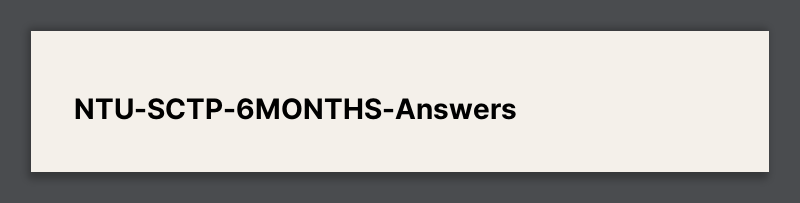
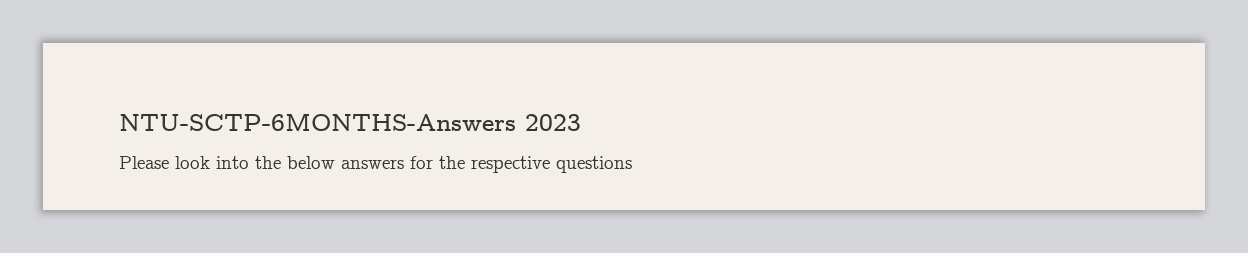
- NTU-SCTP-6MONTHS-Answers
+ NTU-SCTP-6MONTHS-Answers 2023
+ Please look into the below answers for the respective questions

